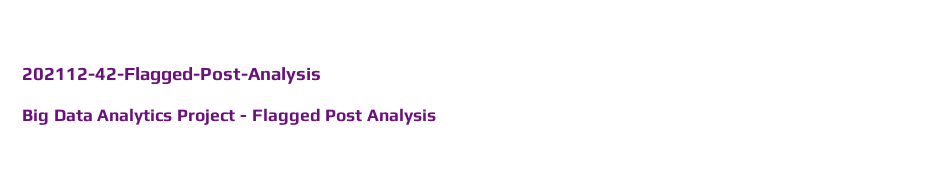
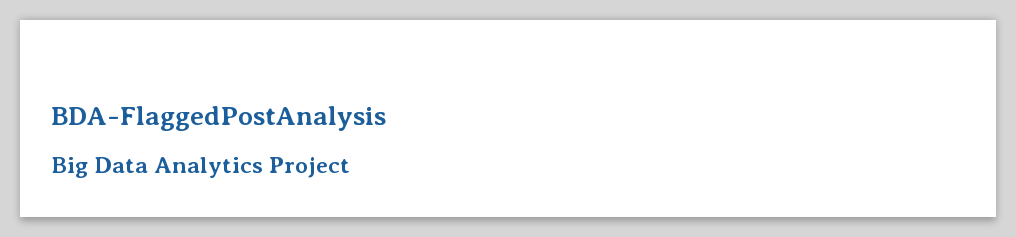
- 202112-42-Flagged-Post-Analysis
+ BDA-FlaggedPostAnalysis
- Big Data Analytics Project - Flagged Post Analysis
+ Big Data Analytics Project

